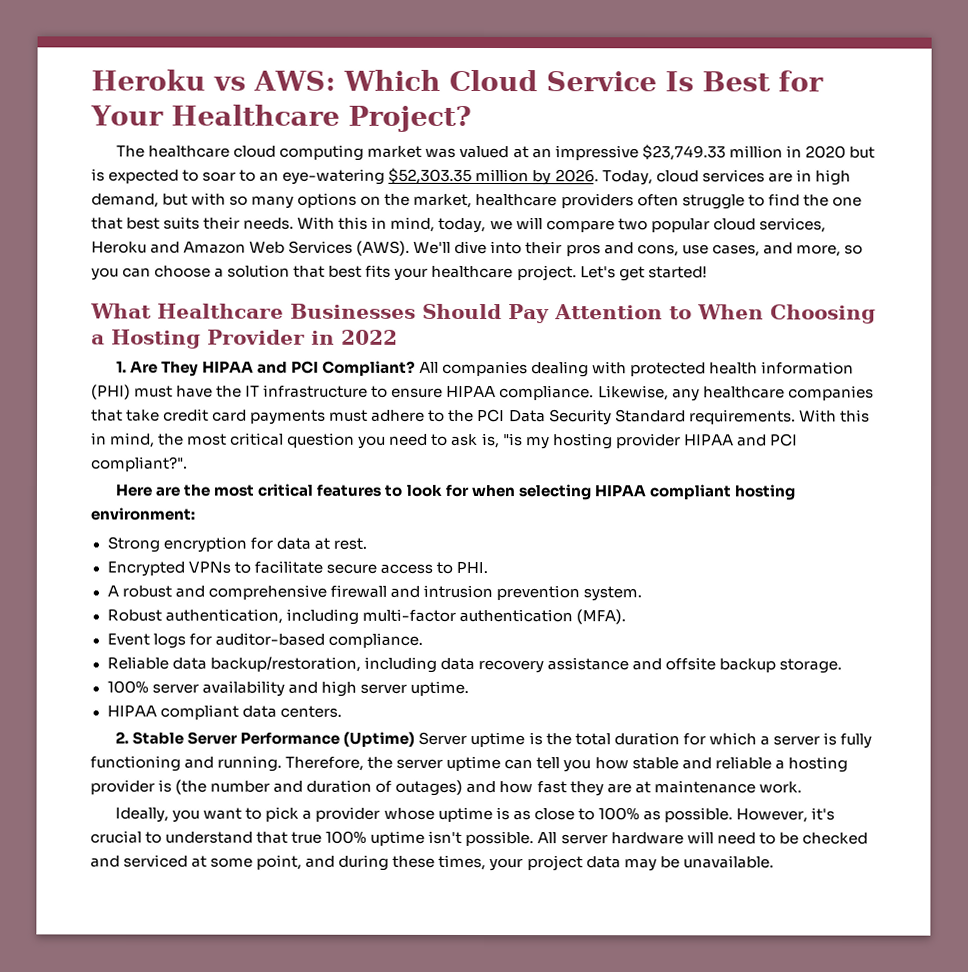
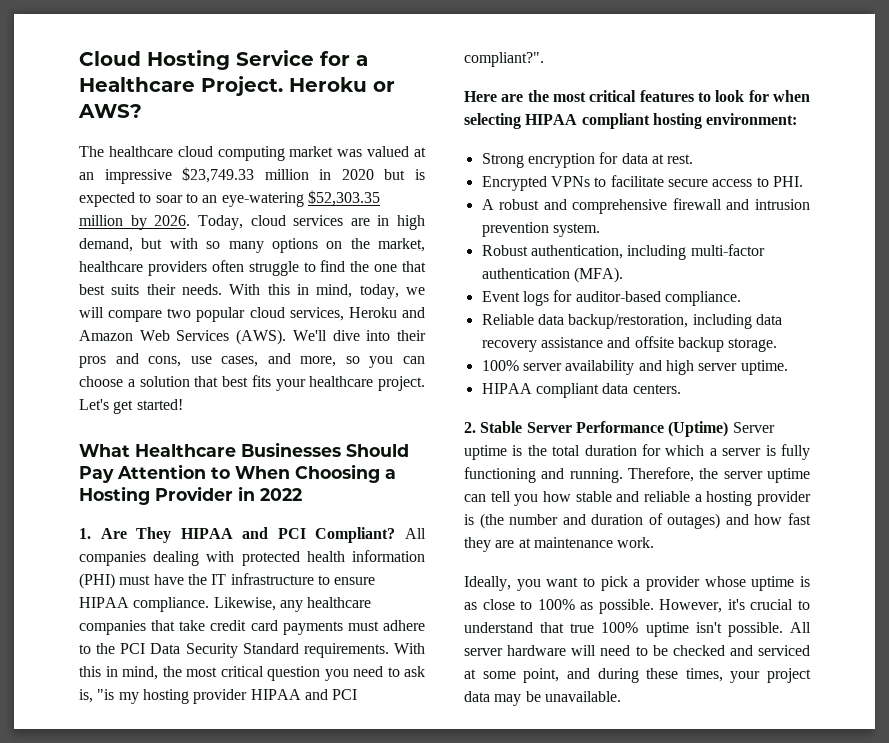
- Heroku vs AWS: Which Cloud Service Is Best for Your Healthcare Project?
+ Cloud Hosting Service for a Healthcare Project. Heroku or AWS?

